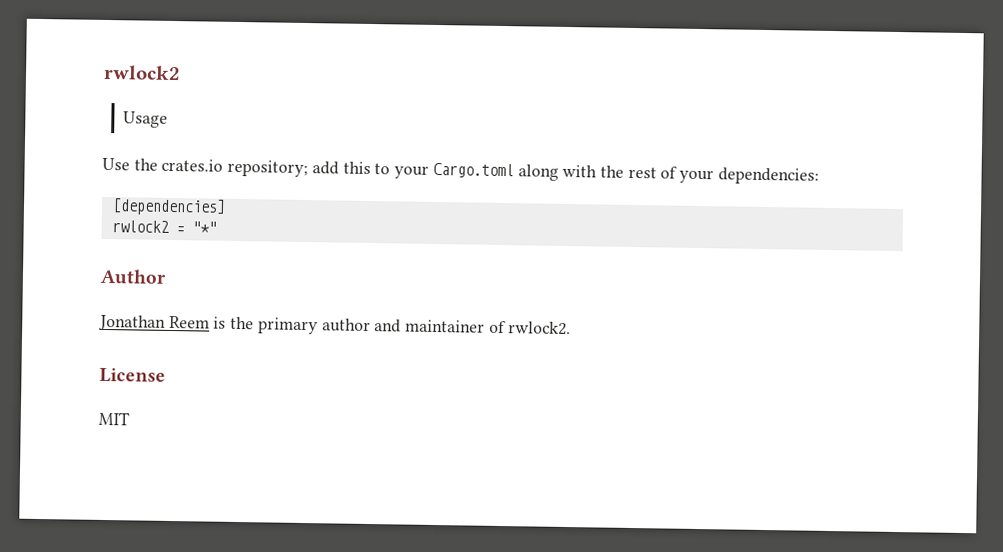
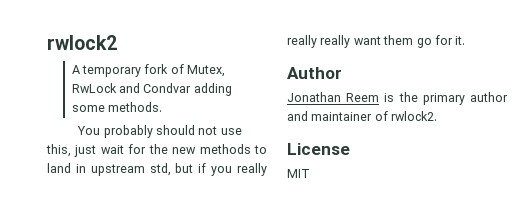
- Usage
- Use the crates.io repository; add this to your Cargo.toml along with the rest of your dependencies:
- [dependencies]
- rwlock2 = "*"
+ A temporary fork of Mutex, RwLock and Condvar adding some methods.
+ You probably should not use this, just wait for the new methods to land in upstream std, but if you really really really want them go for it.

